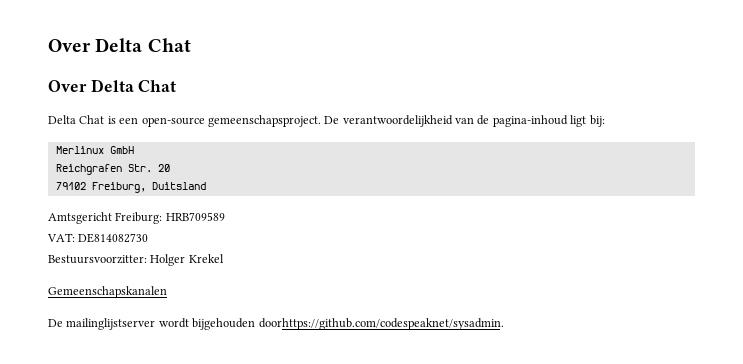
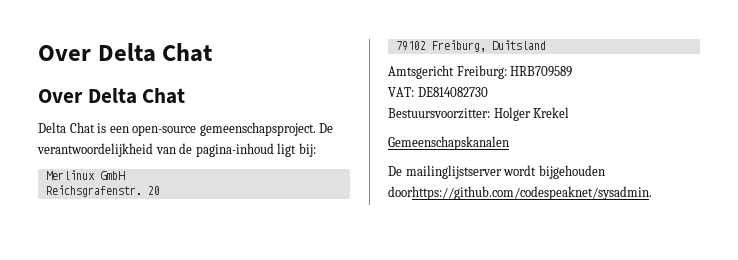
- Reichgrafen Str. 20
+ Reichsgrafenstr. 20

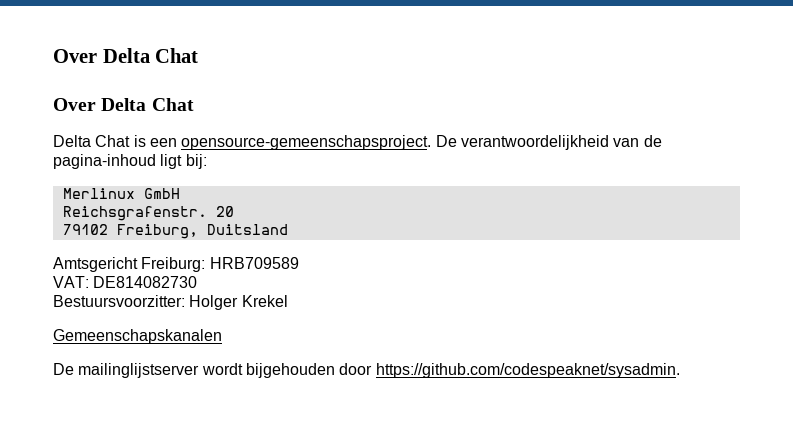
- Delta Chat is een open-source gemeenschapsproject.
+ Delta Chat is een opensource-gemeenschapsproject.
- De mailinglijstserver wordt bijgehouden doorhttps://github.com/codespeaknet/sysadmin.
+ De mailinglijstserver wordt bijgehouden door https://github.com/codespeaknet/sysadmin.

